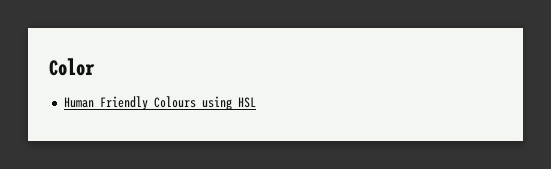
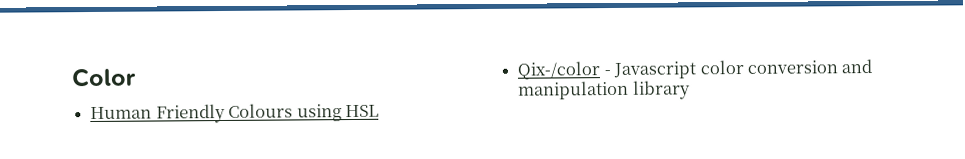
+ Qix-/color - Javascript color conversion and manipulation library

